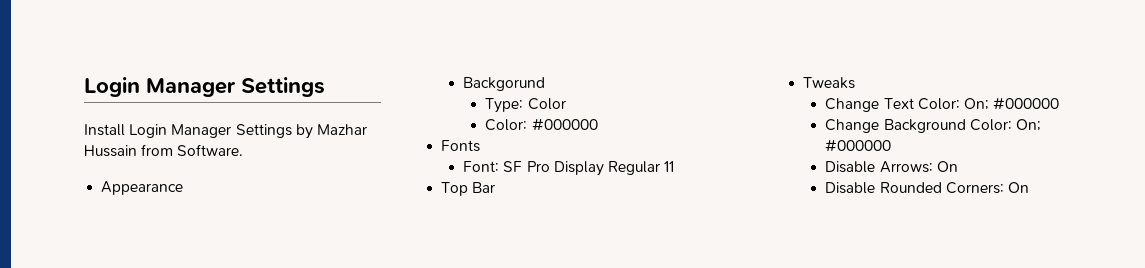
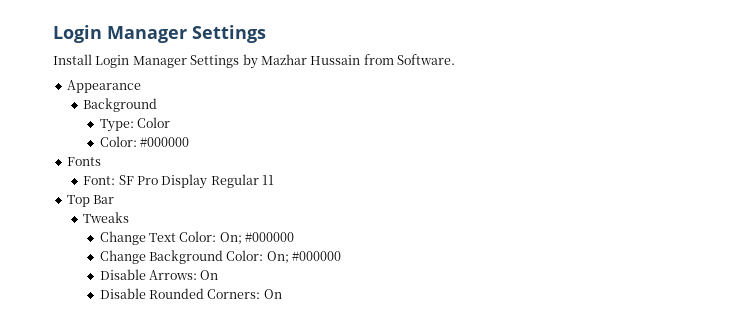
  Appearance
- Backgorund
+ Background

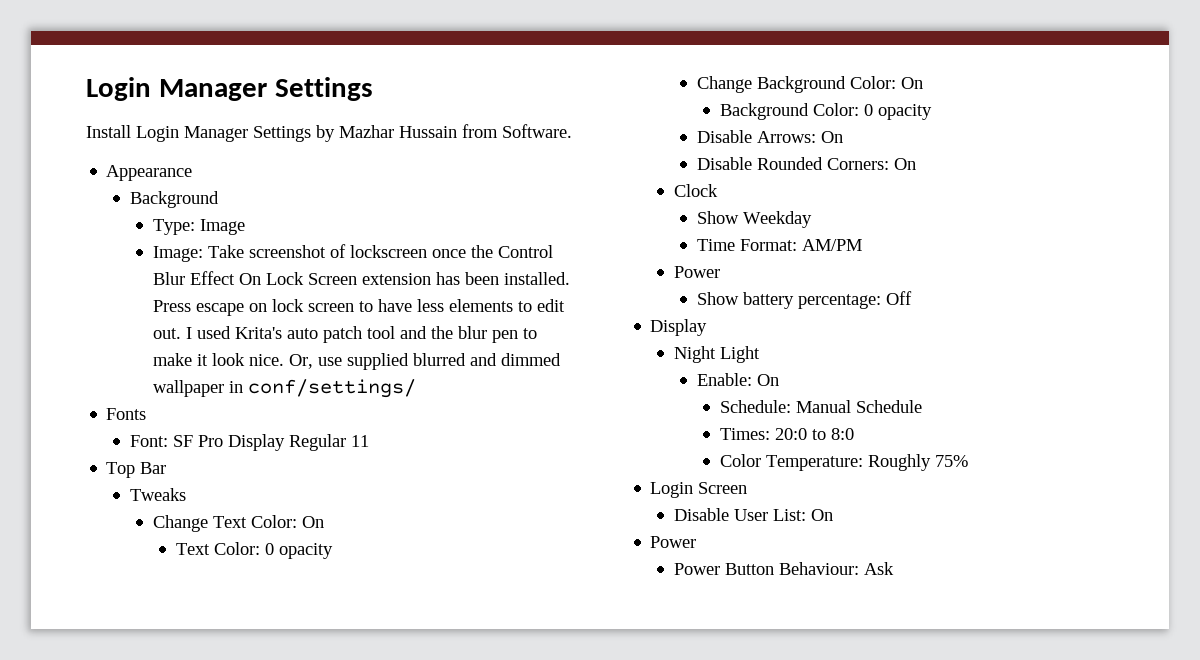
- Type: Color
- Color: #000000
+ Type: Image
+ Image: Take screenshot of lockscreen once the Control Blur Effect On Lock Screen extension has been installed. Press escape on lock screen to have less elements to edit out. I used Krita's auto patch tool and the blur pen to make it look nice. Or, use supplied blurred and dimmed wallpaper in conf/settings/
- Change Text Color: On; #000000
- Change Background Color: On; #000000
+ Change Text Color: On
+ Text Color: 0 opacity
+ Change Background Color: On
+ Background Color: 0 opacity
+ Clock
+ Show Weekday
+ Time Format: AM/PM
+ Power
+ Show battery percentage: Off
+ Display
+ Night Light
+ Enable: On
+ Schedule: Manual Schedule
+ Times: 20:0 to 8:0
+ Color Temperature: Roughly 75%
+ Login Screen
+ Disable User List: On
+ Power
+ Power Button Behaviour: Ask

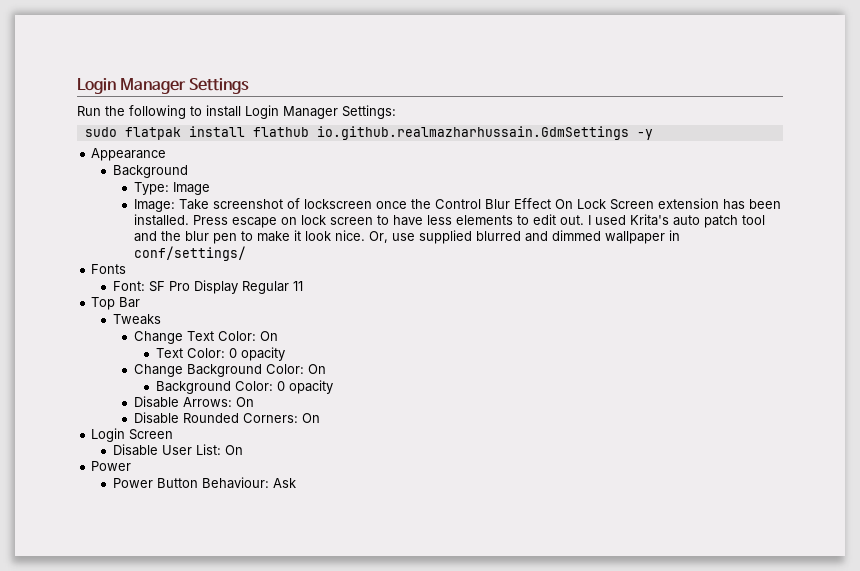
- Install Login Manager Settings by Mazhar Hussain from Software.
+ Run the following to install Login Manager Settings:
+ sudo flatpak install flathub io.github.realmazharhussain.GdmSettings -y
- Clock
- Show Weekday
- Time Format: AM/PM
- Power
- Show battery percentage: Off
- Display
- Night Light
- Enable: On
- Schedule: Manual Schedule
- Times: 20:0 to 8:0
- Color Temperature: Roughly 75%

